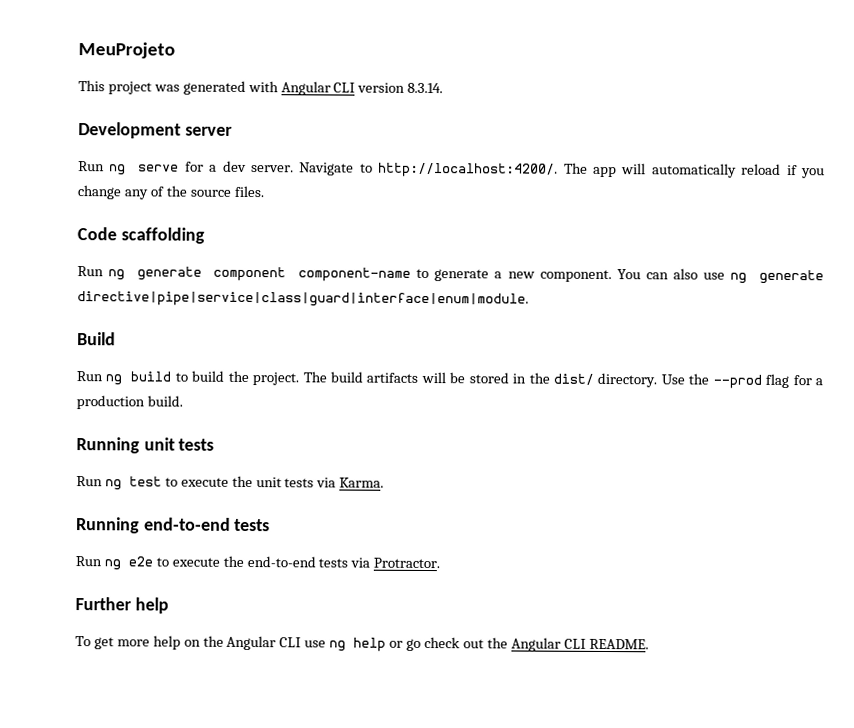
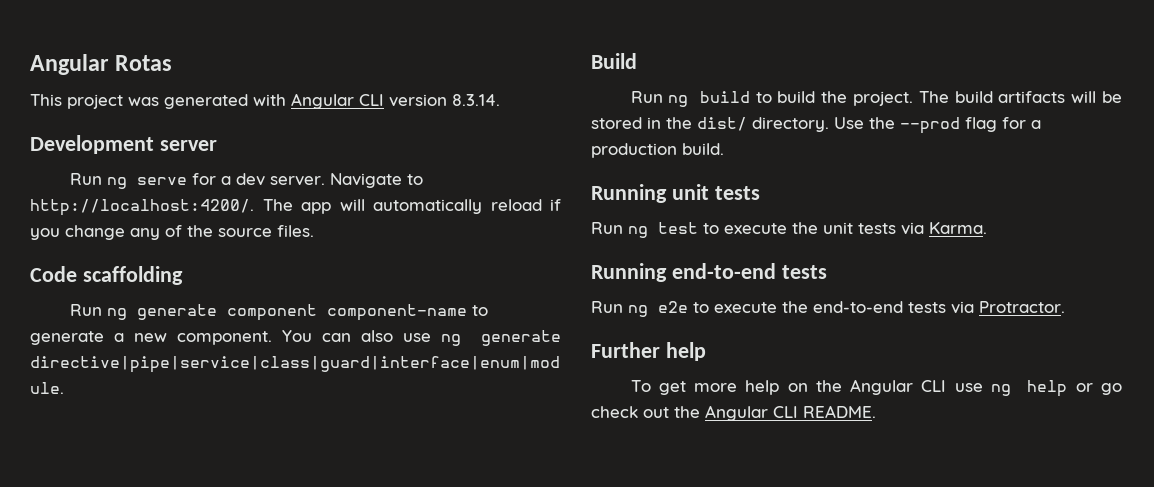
- MeuProjeto
+ Angular Rotas

